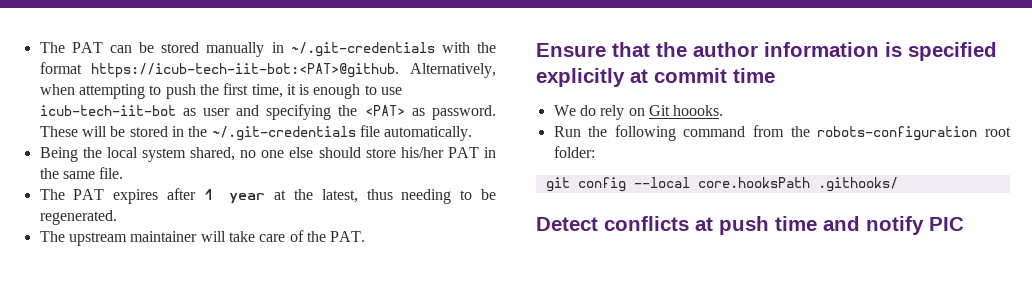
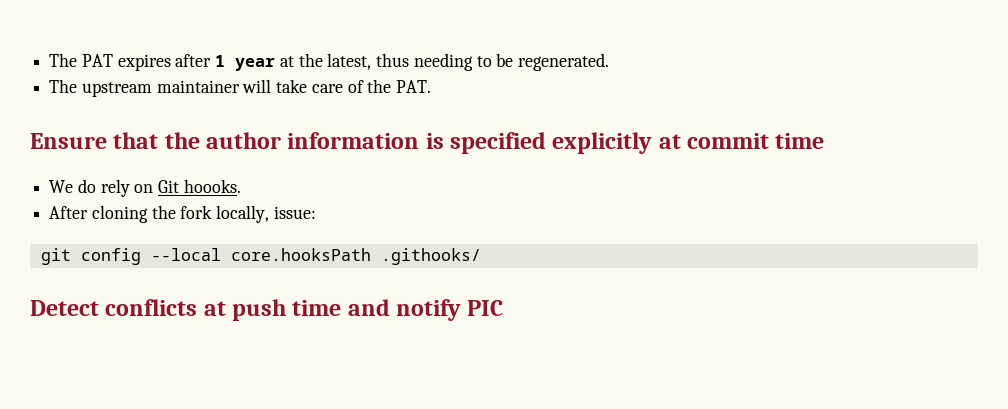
- The PAT can be stored manually in ~/.git-credentials with the format https://icub-tech-iit-bot:<PAT>@github. Alternatively, when attempting to push the first time, it is enough to use icub-tech-iit-bot as user and specifying the <PAT> as password. These will be stored in the ~/.git-credentials file automatically.
- Being the local system shared, no one else should store his/her PAT in the same file.
- Run the following command from the robots-configuration root folder:
+ After cloning the fork locally, issue:

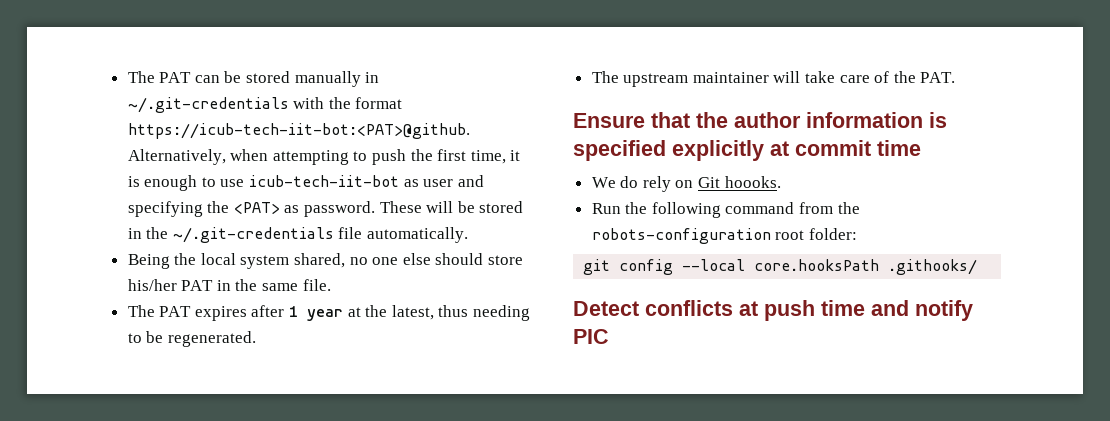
+ The PAT can be stored manually in ~/.git-credentials with the format https://icub-tech-iit-bot:<PAT>@github. Alternatively, when attempting to push the first time, it is enough to use icub-tech-iit-bot as user and specifying the <PAT> as password. These will be stored in the ~/.git-credentials file automatically.
+ Being the local system shared, no one else should store his/her PAT in the same file.
- After cloning the fork locally, issue:
+ Run the following command from the robots-configuration root folder:

